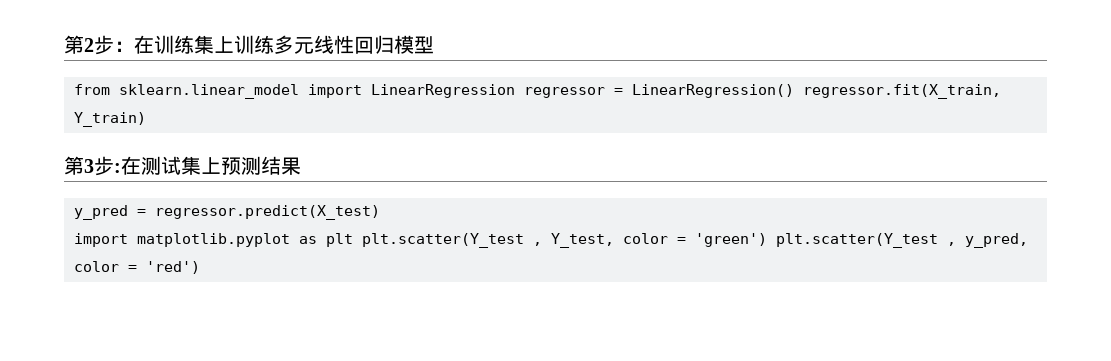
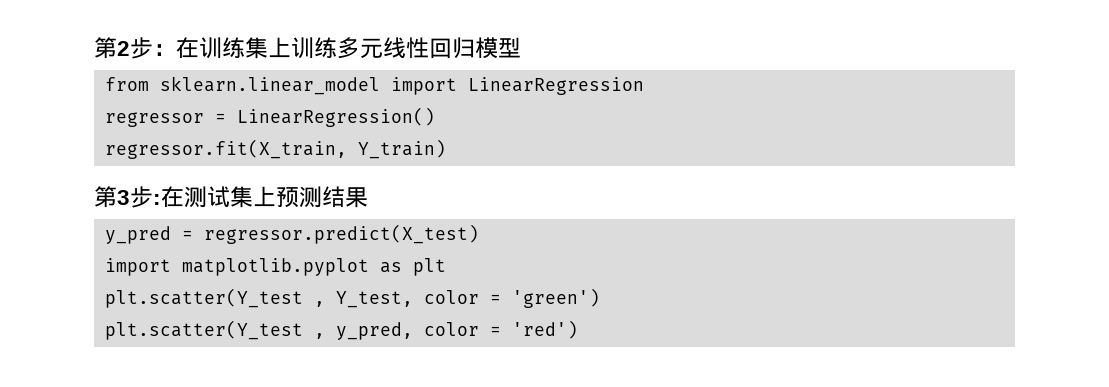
- from sklearn.linear_model import LinearRegression regressor = LinearRegression() regressor.fit(X_train, Y_train)
+ from sklearn.linear_model import LinearRegression
+ regressor = LinearRegression()
+ regressor.fit(X_train, Y_train)
- import matplotlib.pyplot as plt plt.scatter(Y_test , Y_test, color = 'green') plt.scatter(Y_test , y_pred, color = 'red')
+ import matplotlib.pyplot as plt
+ plt.scatter(Y_test , Y_test, color = 'green')
+ plt.scatter(Y_test , y_pred, color = 'red')

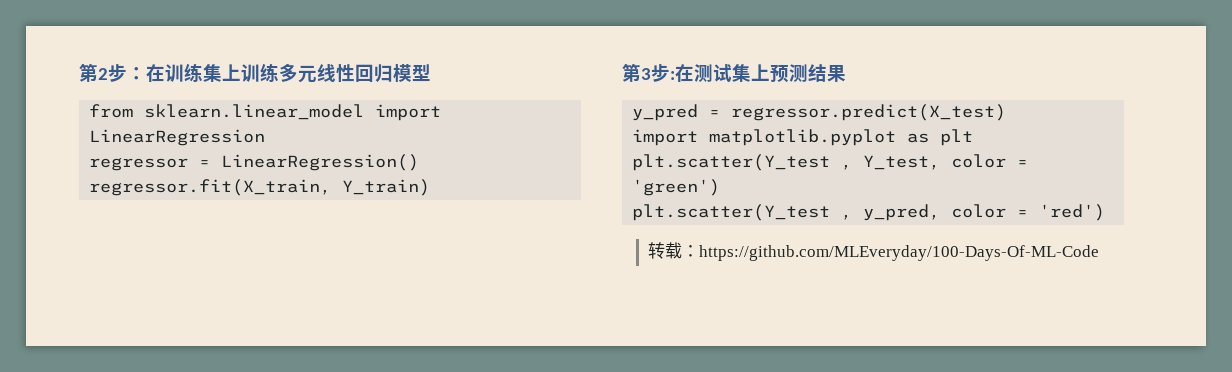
+ 转载：https://github.com/MLEveryday/100-Days-Of-ML-Code

